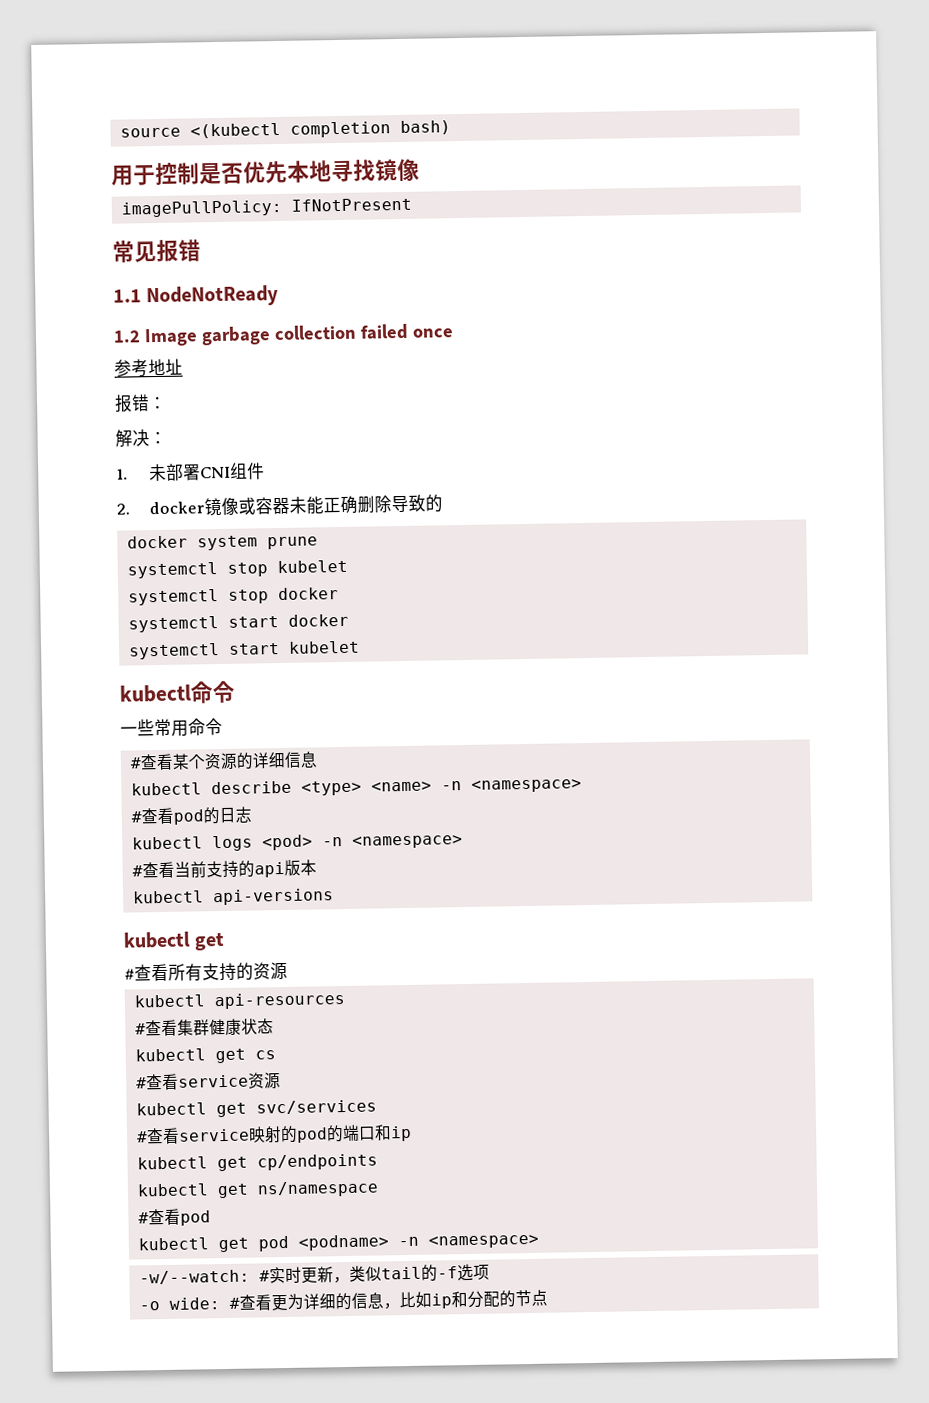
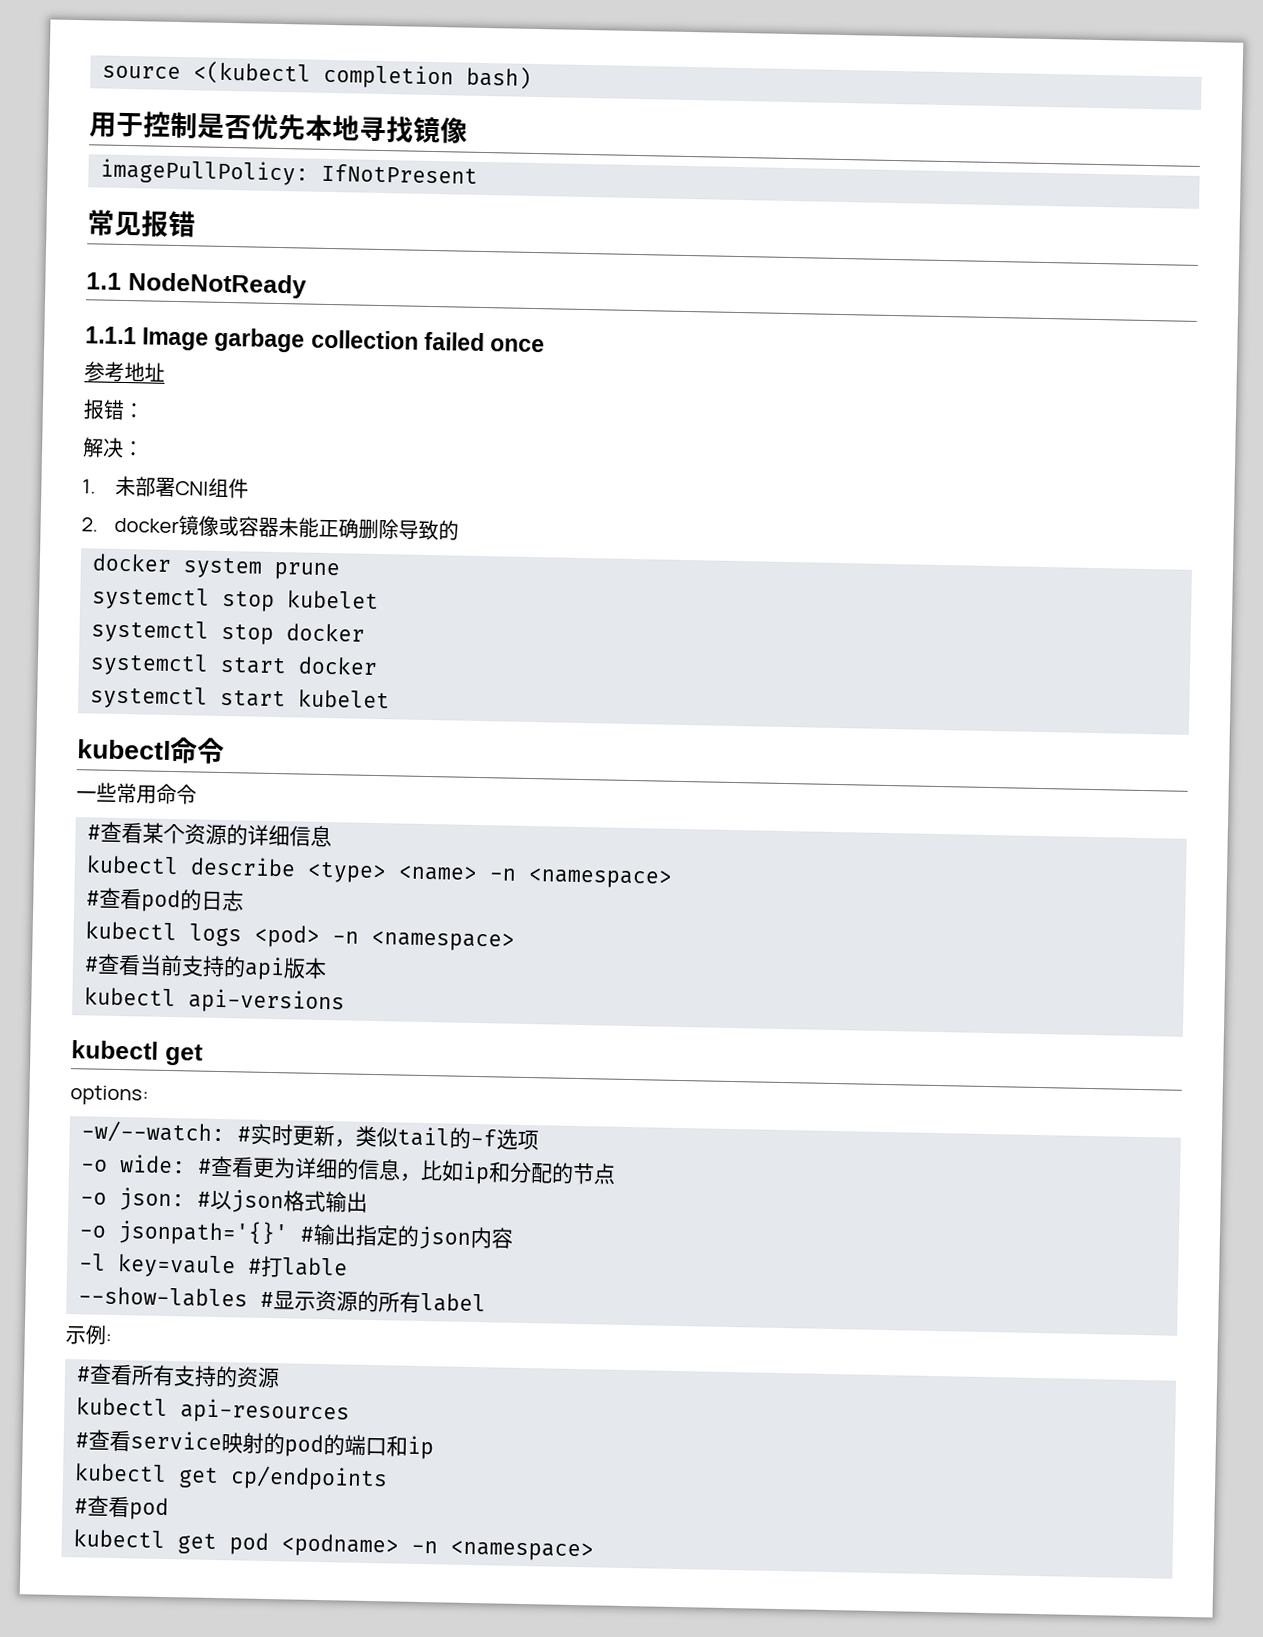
- 1.2 Image garbage collection failed once
+ 1.1.1 Image garbage collection failed once
- #查看所有支持的资源
- kubectl api-resources
- #查看集群健康状态
- kubectl get cs
- #查看service资源
- kubectl get svc/services
- #查看service映射的pod的端口和ip
- kubectl get cp/endpoints
- kubectl get ns/namespace
- #查看pod
- kubectl get pod <podname> -n <namespace>
+ options:
+ -o json: #以json格式输出
+ -o jsonpath='{}' #输出指定的json内容
+ -l key=vaule #打lable
+ --show-lables #显示资源的所有label
+ 示例:
+ #查看所有支持的资源
+ kubectl api-resources
+ #查看service映射的pod的端口和ip
+ kubectl get cp/endpoints
+ #查看pod
+ kubectl get pod <podname> -n <namespace>

